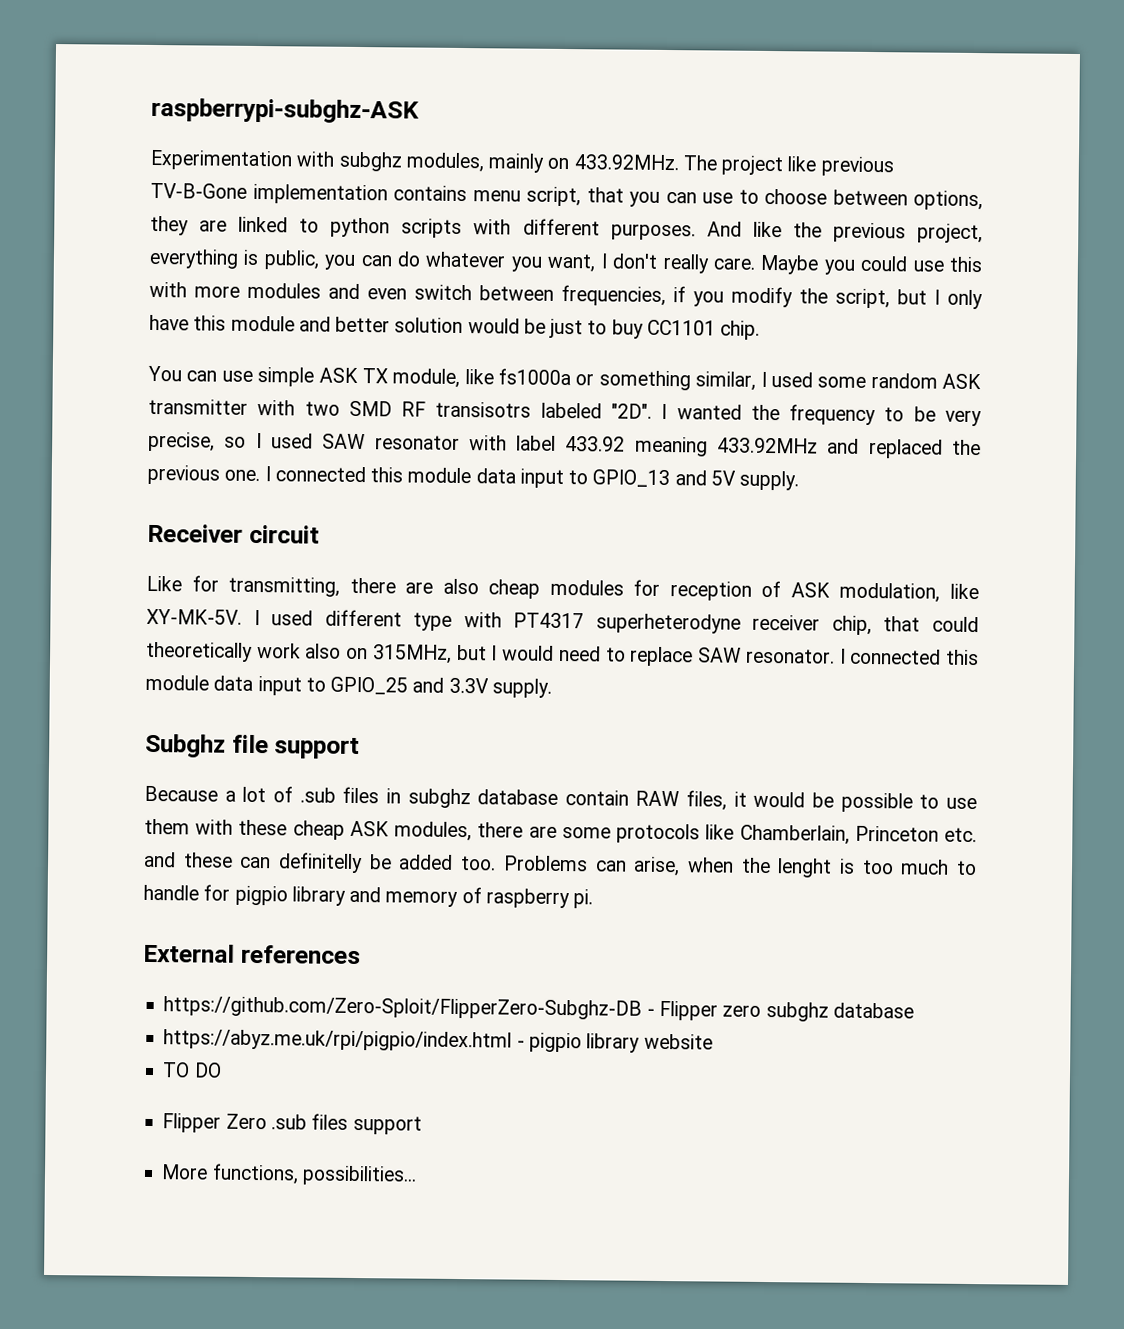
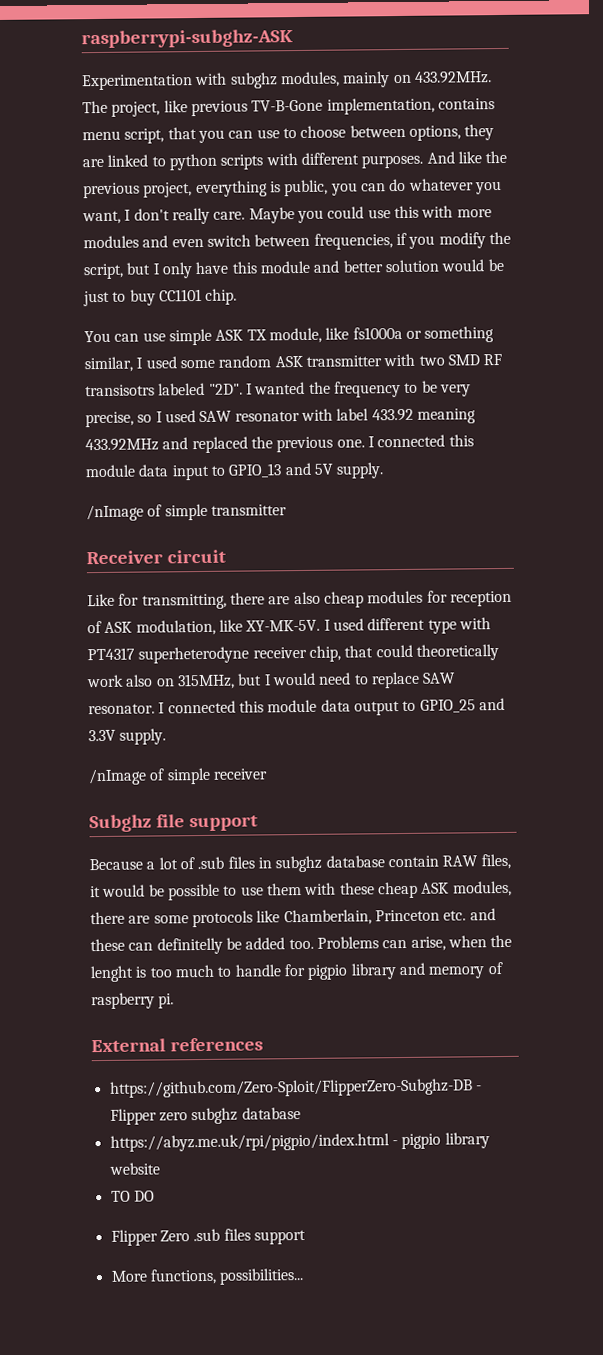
- Experimentation with subghz modules, mainly on 433.92MHz. The project like previous TV-B-Gone implementation contains menu script, that you can use to choose between options, they are linked to python scripts with different purposes.
+ Experimentation with subghz modules, mainly on 433.92MHz. The project, like previous TV-B-Gone implementation, contains menu script, that you can use to choose between options, they are linked to python scripts with different purposes.
+ /nImage of simple transmitter
- I connected this module data input to GPIO_25 and 3.3V supply.
+ I connected this module data output to GPIO_25 and 3.3V supply.
+ /nImage of simple receiver

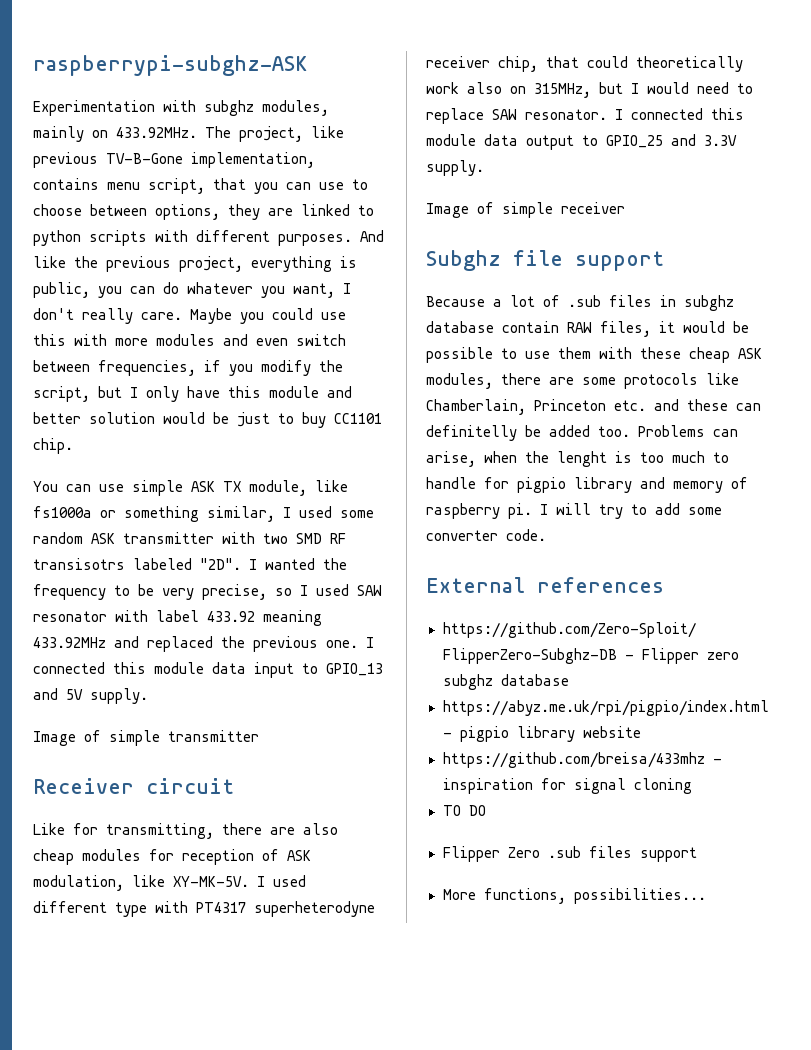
- /nImage of simple transmitter
+ Image of simple transmitter
- /nImage of simple receiver
+ Image of simple receiver
+ I will try to add some converter code.
+ https://github.com/breisa/433mhz - inspiration for signal cloning

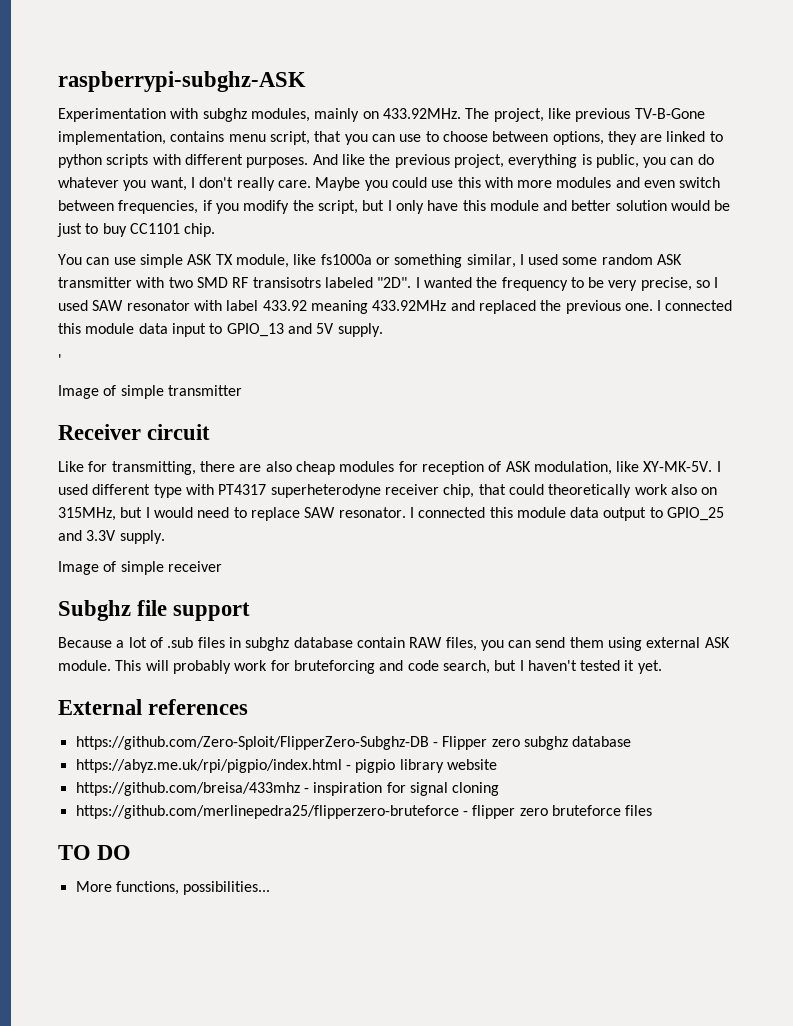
+ '
- Because a lot of .sub files in subghz database contain RAW files, it would be possible to use them with these cheap ASK modules, there are some protocols like Chamberlain, Princeton etc. and these can definitelly be added too. Problems can arise, when the lenght is too much to handle for pigpio library and memory of raspberry pi. I will try to add some converter code.
+ Because a lot of .sub files in subghz database contain RAW files, you can send them using external ASK module. This will probably work for bruteforcing and code search, but I haven't tested it yet.
+ https://github.com/merlinepedra25/flipperzero-bruteforce - flipper zero bruteforce files
  TO DO
- Flipper Zero .sub files support

